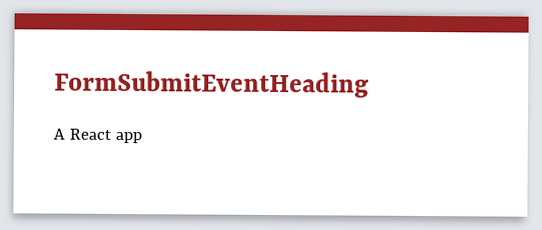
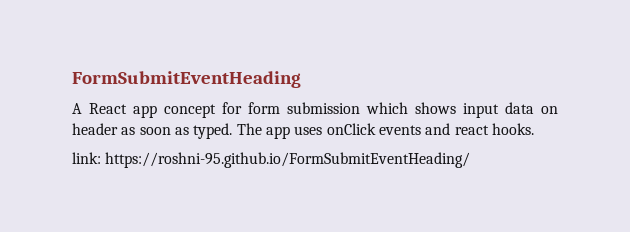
- A React app
+ A React app concept for form submission which shows input data on header as soon as typed. The app uses onClick events and react hooks.
+ link: https://roshni-95.github.io/FormSubmitEventHeading/

